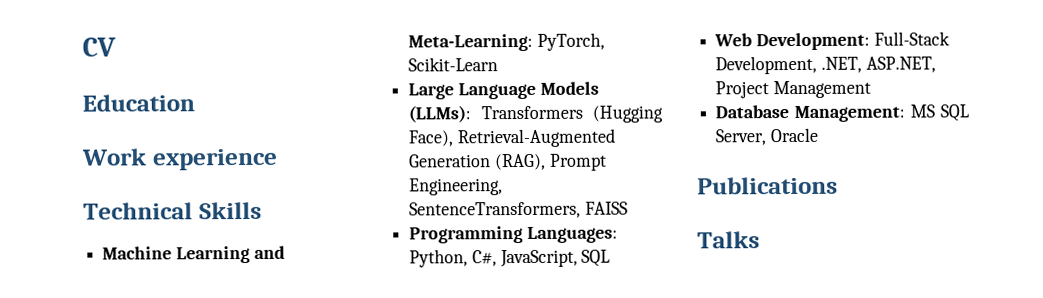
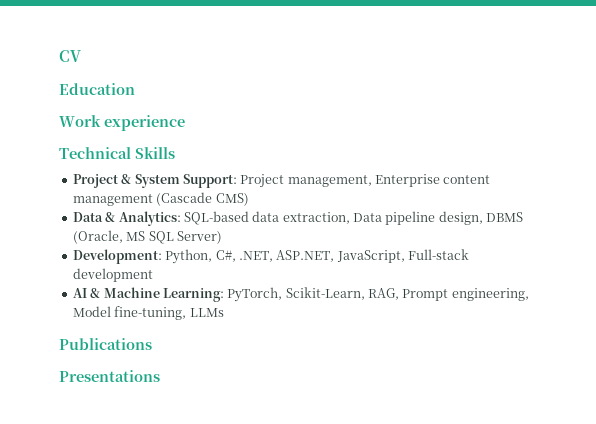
- Machine Learning and Meta-Learning: PyTorch, Scikit-Learn
- Large Language Models (LLMs): Transformers (Hugging Face), Retrieval-Augmented Generation (RAG), Prompt Engineering, SentenceTransformers, FAISS
- Programming Languages: Python, C#, JavaScript, SQL
- Web Development: Full-Stack Development, .NET, ASP.NET, Project Management
- Database Management: MS SQL Server, Oracle
+ Project & System Support: Project management, Enterprise content management (Cascade CMS)
+ Data & Analytics: SQL-based data extraction, Data pipeline design, DBMS (Oracle, MS SQL Server)
+ Development: Python, C#, .NET, ASP.NET, JavaScript, Full-stack development
+ AI & Machine Learning: PyTorch, Scikit-Learn, RAG, Prompt engineering, Model fine-tuning, LLMs
- Talks
+ Presentations

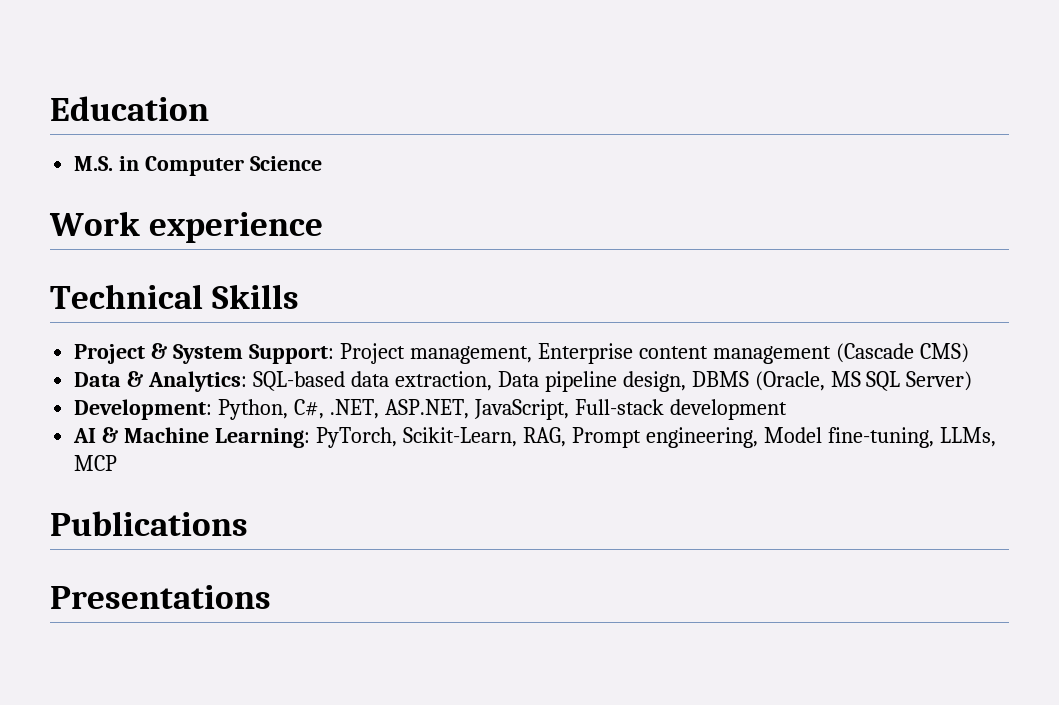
- CV
  Education
+ M.S. in Computer Science
- AI & Machine Learning: PyTorch, Scikit-Learn, RAG, Prompt engineering, Model fine-tuning, LLMs
+ AI & Machine Learning: PyTorch, Scikit-Learn, RAG, Prompt engineering, Model fine-tuning, LLMs, MCP

